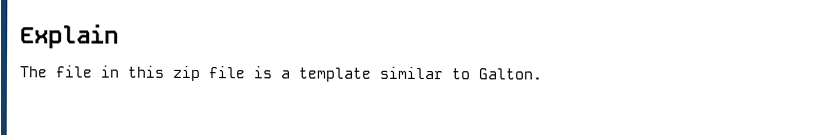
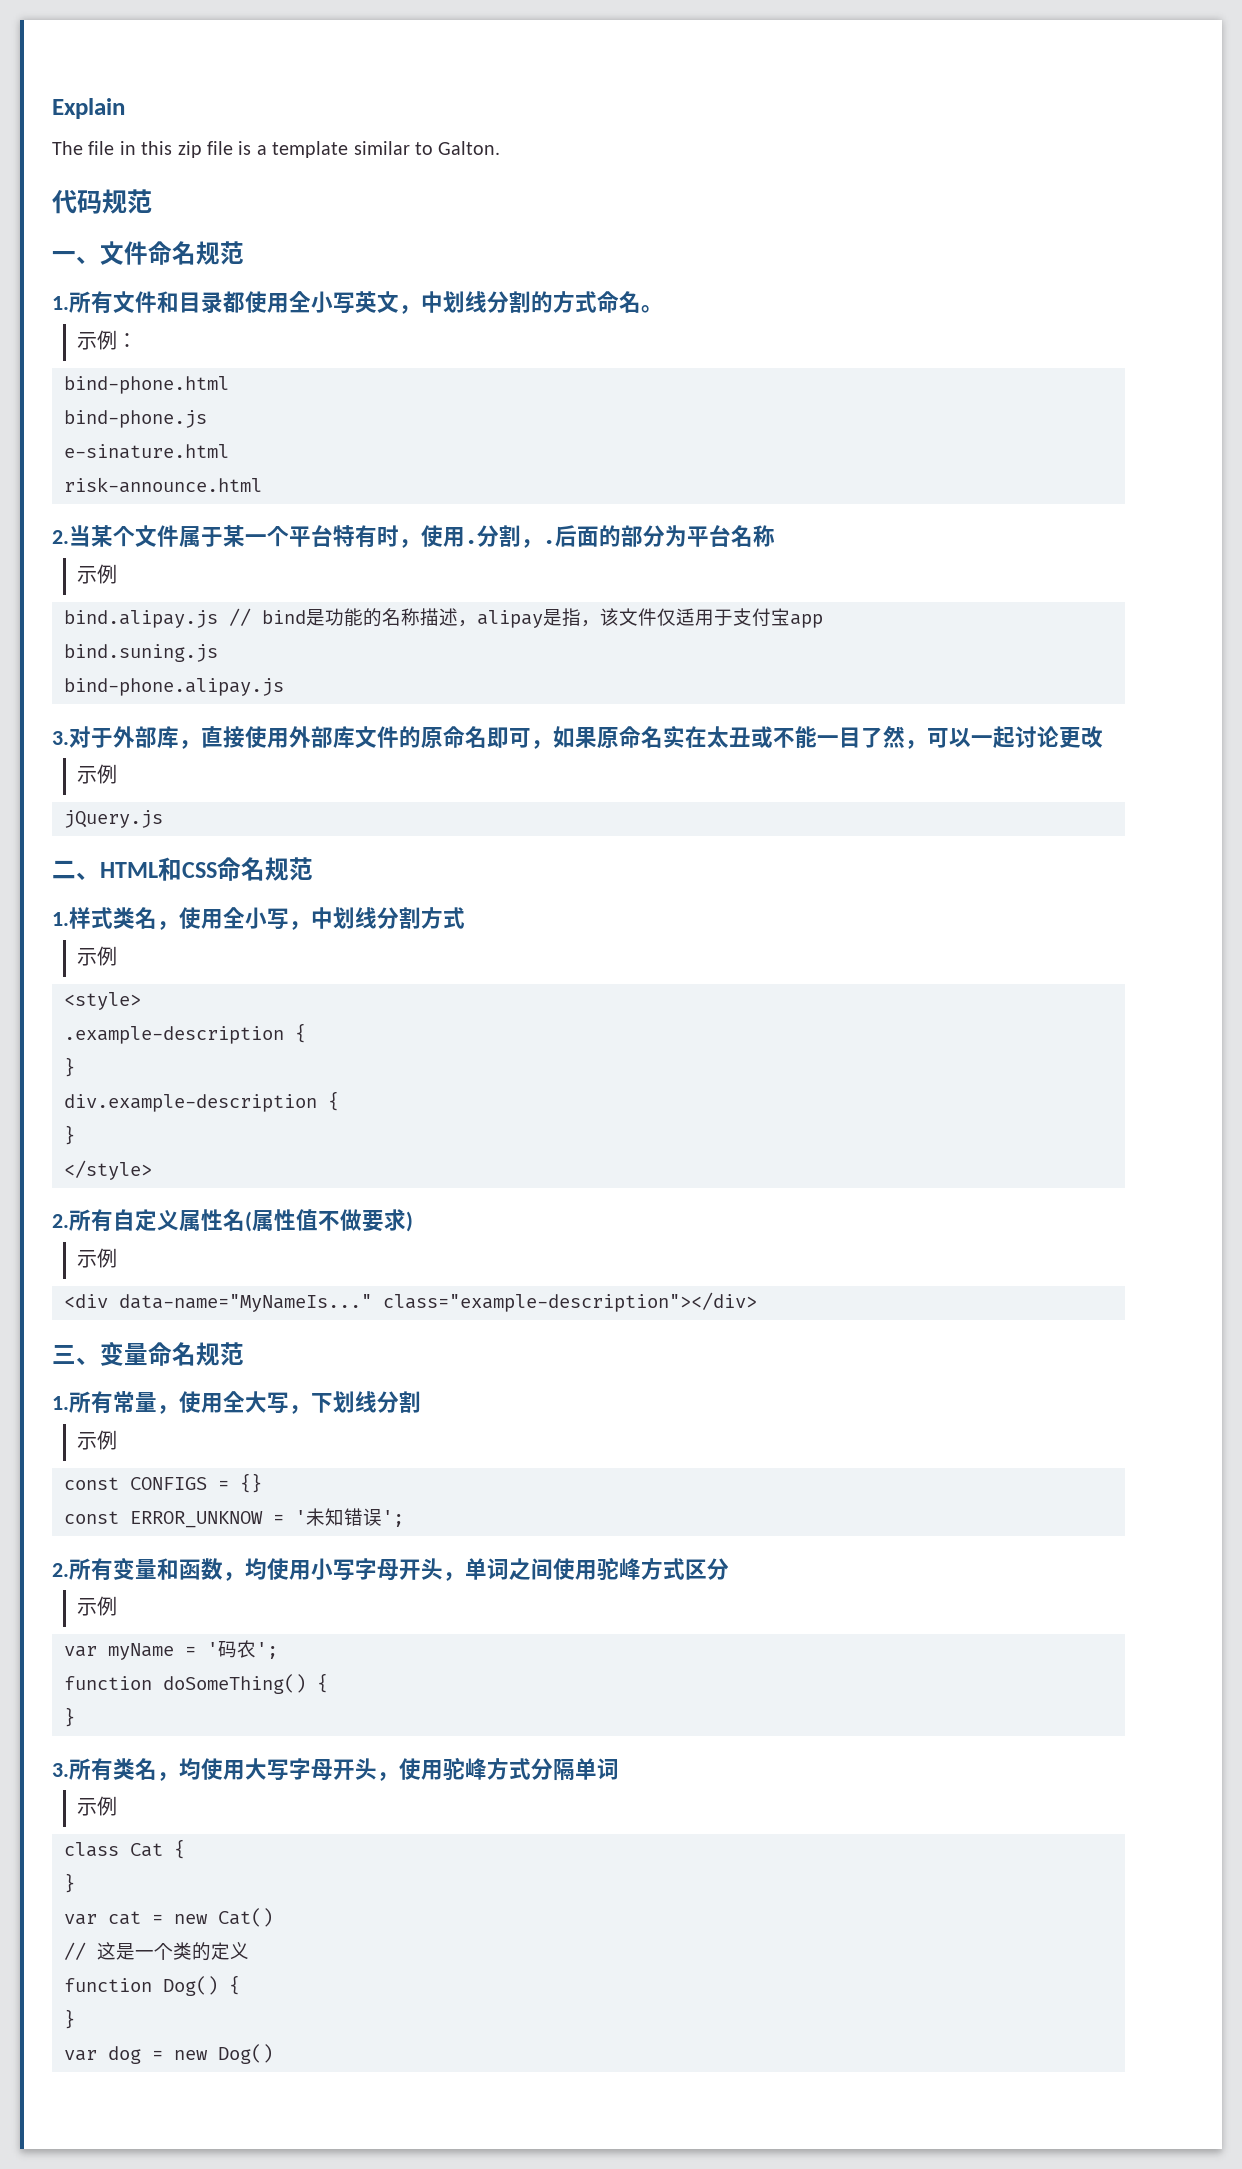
+ 代码规范
+ 一、文件命名规范
+ 1.所有文件和目录都使用全小写英文，中划线分割的方式命名。
+ 示例：
+ bind-phone.html
+ bind-phone.js
+ e-sinature.html
+ risk-announce.html
+ 2.当某个文件属于某一个平台特有时，使用.分割，.后面的部分为平台名称
+ 示例
+ bind.alipay.js // bind是功能的名称描述，alipay是指，该文件仅适用于支付宝app
+ bind.suning.js
+ bind-phone.alipay.js
+ 3.对于外部库，直接使用外部库文件的原命名即可，如果原命名实在太丑或不能一目了然，可以一起讨论更改
+ 示例
+ jQuery.js
+ 二、HTML和CSS命名规范
+ 1.样式类名，使用全小写，中划线分割方式
+ 示例
+ <style>
+ .example-description {
+ }
+ div.example-description {
+ }
+ </style>
+ 2.所有自定义属性名(属性值不做要求)
+ 示例
+ <div data-name="MyNameIs..." class="example-description"></div>
+ 三、变量命名规范
+ 1.所有常量，使用全大写，下划线分割
+ 示例
+ const CONFIGS = {}
+ const ERROR_UNKNOW = '未知错误';
+ 2.所有变量和函数，均使用小写字母开头，单词之间使用驼峰方式区分
+ 示例
+ var myName = '码农';
+ function doSomeThing() {
+ }
+ 3.所有类名，均使用大写字母开头，使用驼峰方式分隔单词
+ 示例
+ class Cat {
+ }
+ var cat = new Cat()
+ // 这是一个类的定义
+ function Dog() {
+ }
+ var dog = new Dog()

